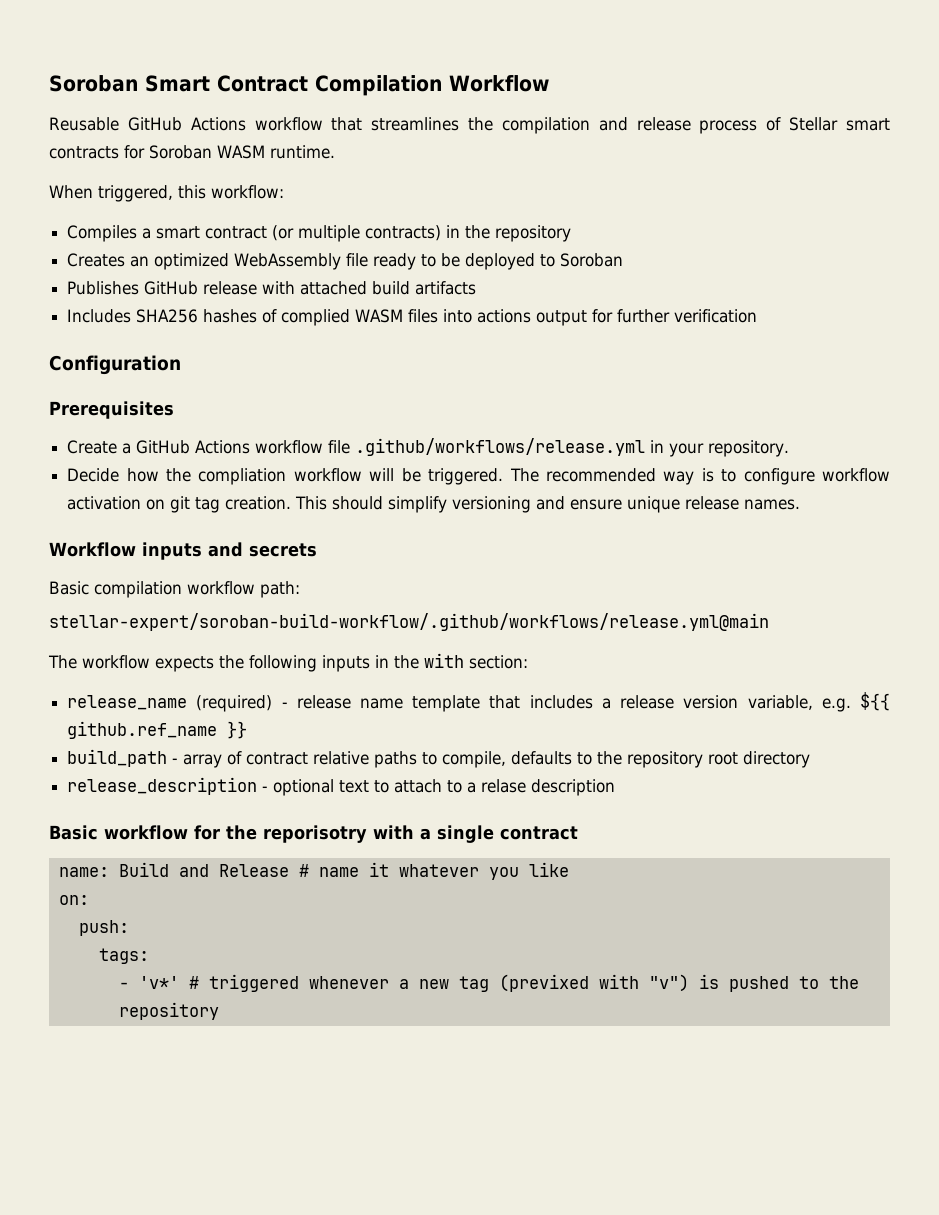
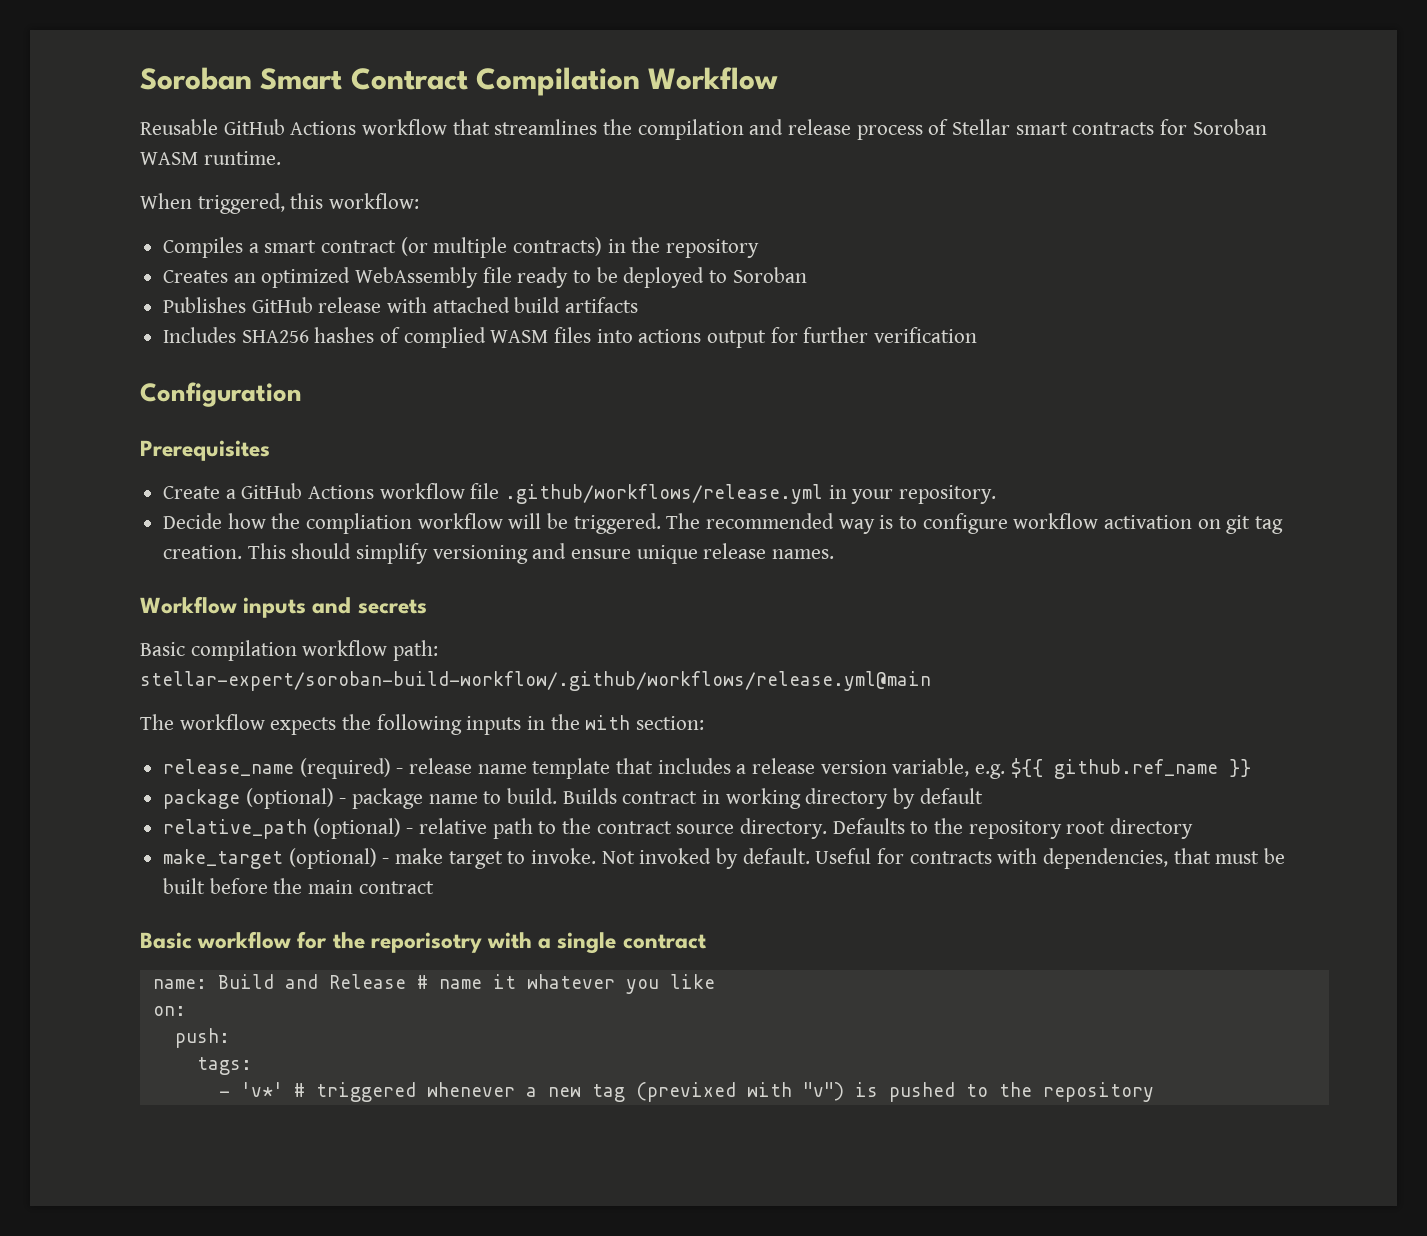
- build_path - array of contract relative paths to compile, defaults to the repository root directory
+ package (optional) - package name to build. Builds contract in working directory by default
+ relative_path (optional) - relative path to the contract source directory. Defaults to the repository root directory
- release_description - optional text to attach to a relase description
+ make_target (optional) - make target to invoke. Not invoked by default. Useful for contracts with dependencies, that must be built before the main contract

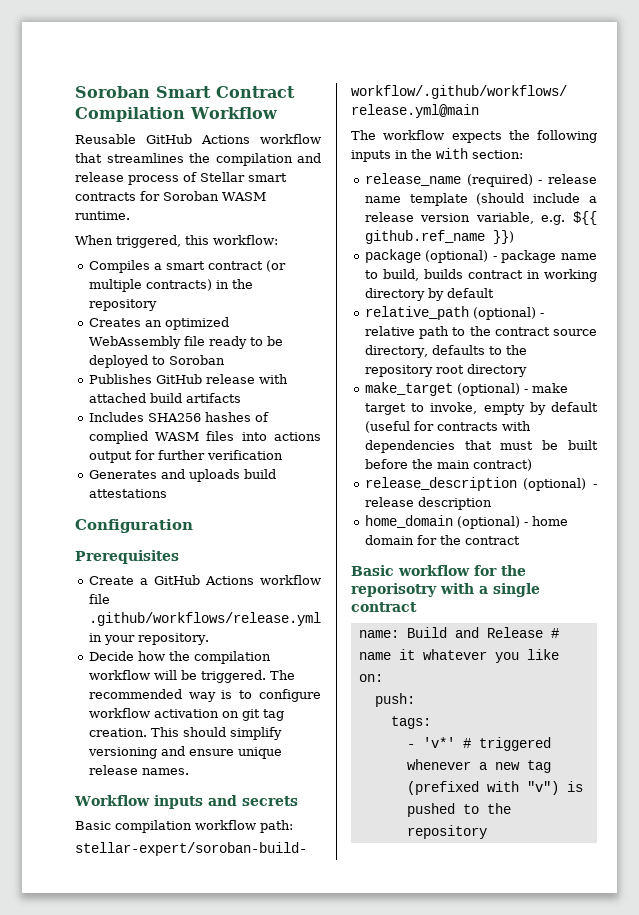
+ Generates and uploads build attestations
- Decide how the compliation workflow will be triggered.
+ Decide how the compilation workflow will be triggered.
- release_name (required) - release name template that includes a release version variable, e.g. ${{ github.ref_name }}
+ release_name (required) - release name template (should include a release version variable, e.g. ${{ github.ref_name }})
- package (optional) - package name to build. Builds contract in working directory by default
+ package (optional) - package name to build, builds contract in working directory by default
- relative_path (optional) - relative path to the contract source directory. Defaults to the repository root directory
+ relative_path (optional) - relative path to the contract source directory, defaults to the repository root directory
- make_target (optional) - make target to invoke. Not invoked by default. Useful for contracts with dependencies, that must be built before the main contract
+ make_target (optional) - make target to invoke, empty by default (useful for contracts with dependencies that must be built before the main contract)
+ release_description (optional) - release description
+ home_domain (optional) - home domain for the contract
- - 'v*' # triggered whenever a new tag (previxed with "v") is pushed to the repository
+ - 'v*' # triggered whenever a new tag (prefixed with "v") is pushed to the repository

